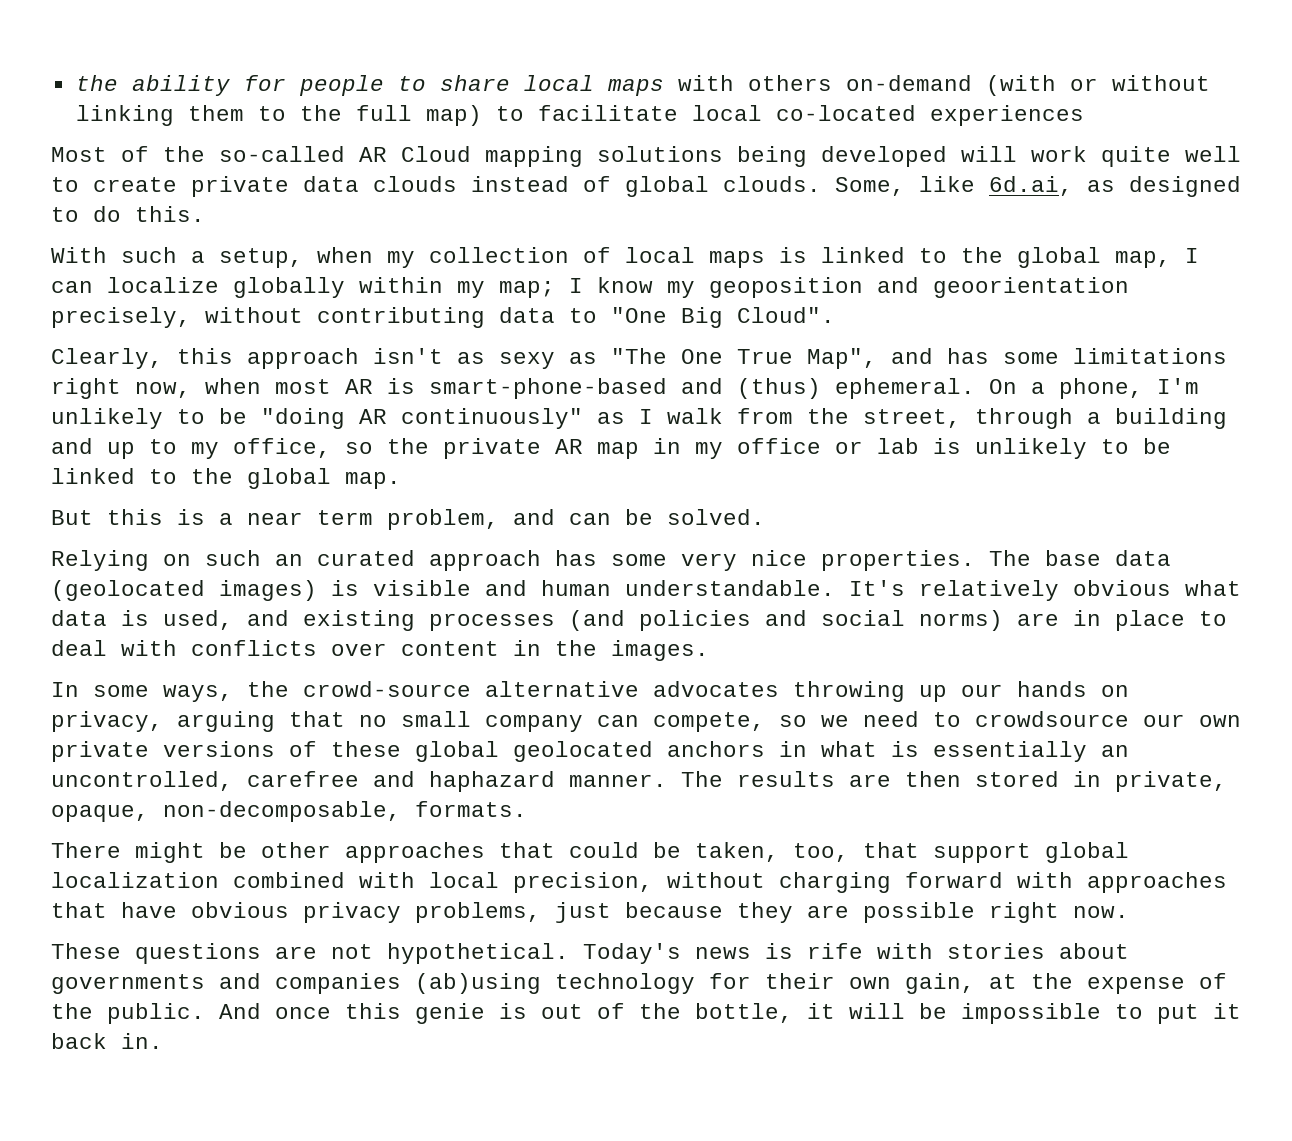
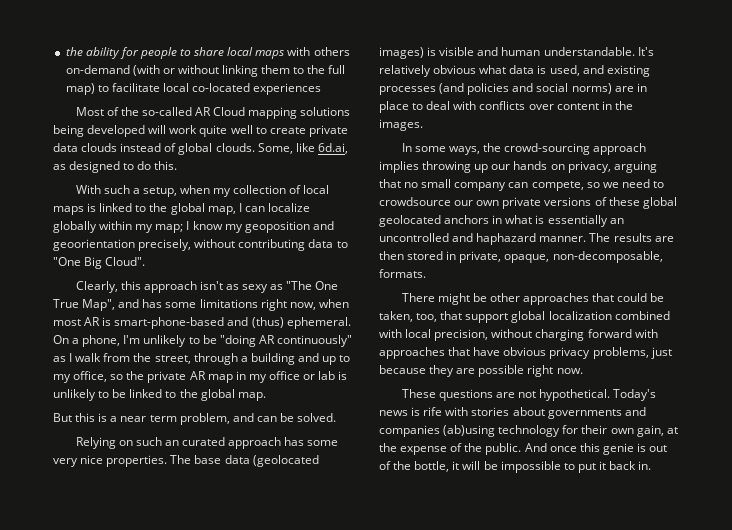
- In some ways, the crowd-source alternative advocates throwing up our hands on privacy, arguing that no small company can compete, so we need to crowdsource our own private versions of these global geolocated anchors in what is essentially an uncontrolled, carefree and haphazard manner.
+ In some ways, the crowd-sourcing approach implies throwing up our hands on privacy, arguing that no small company can compete, so we need to crowdsource our own private versions of these global geolocated anchors in what is essentially an uncontrolled and haphazard manner.

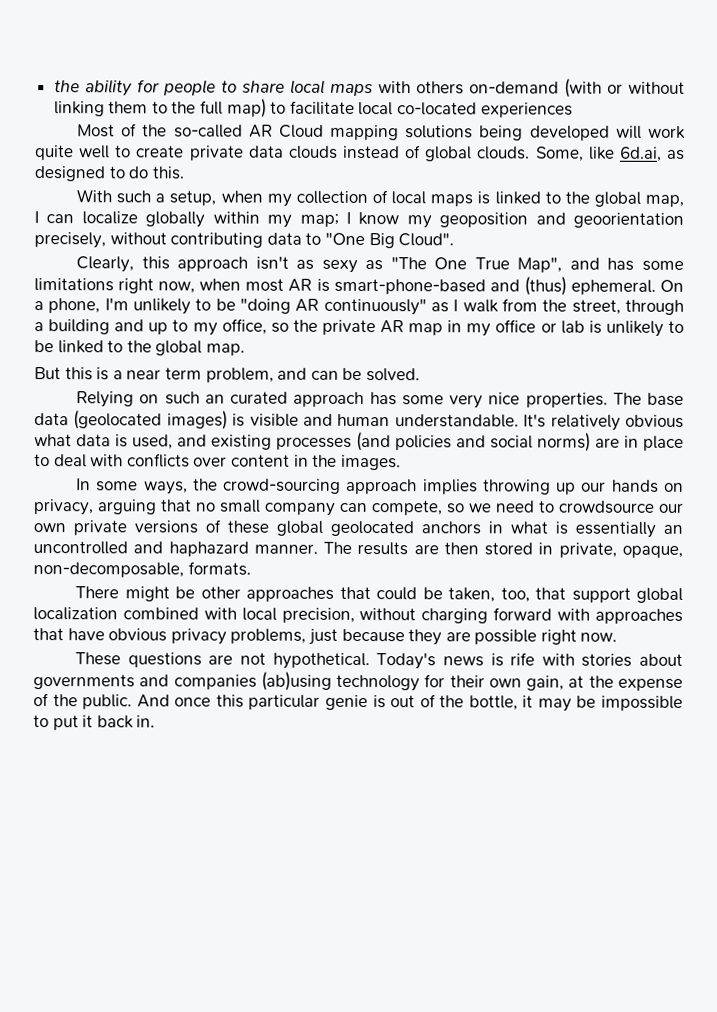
- And once this genie is out of the bottle, it will be impossible to put it back in.
+ And once this particular genie is out of the bottle, it may be impossible to put it back in.

